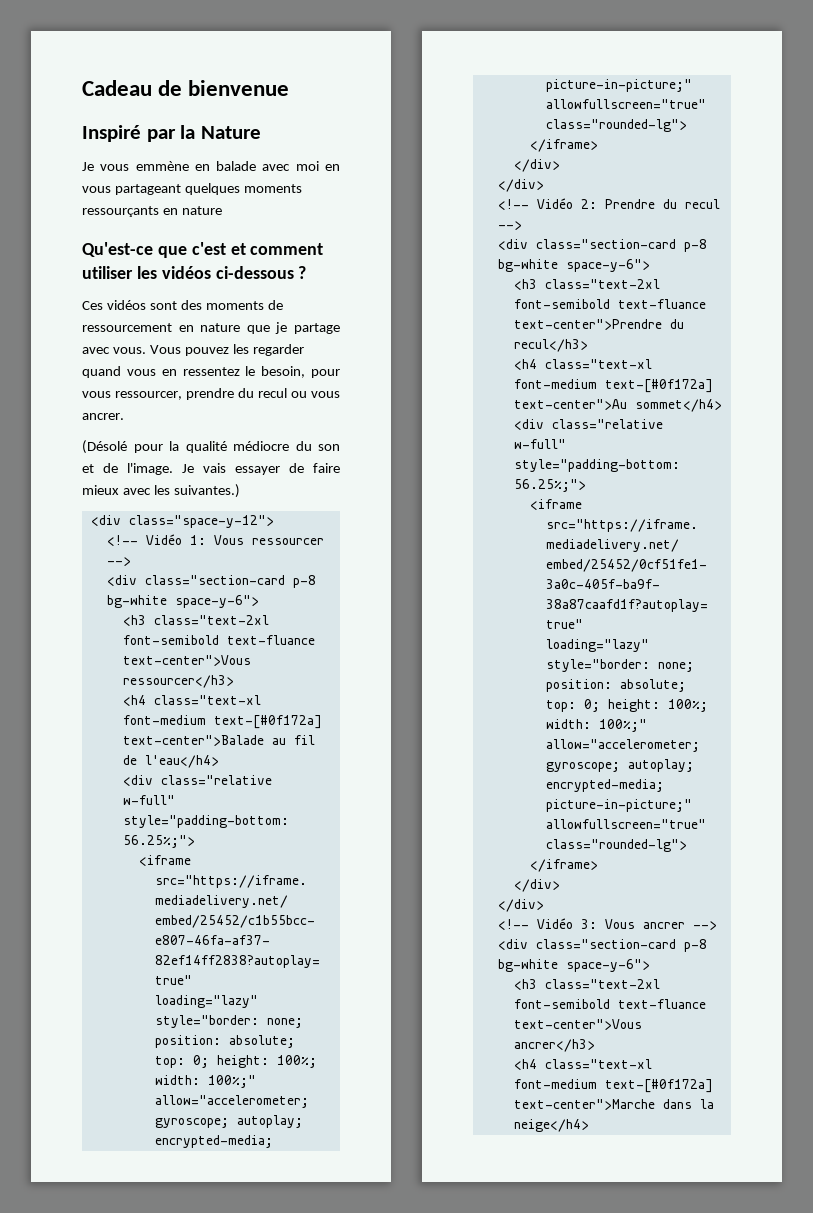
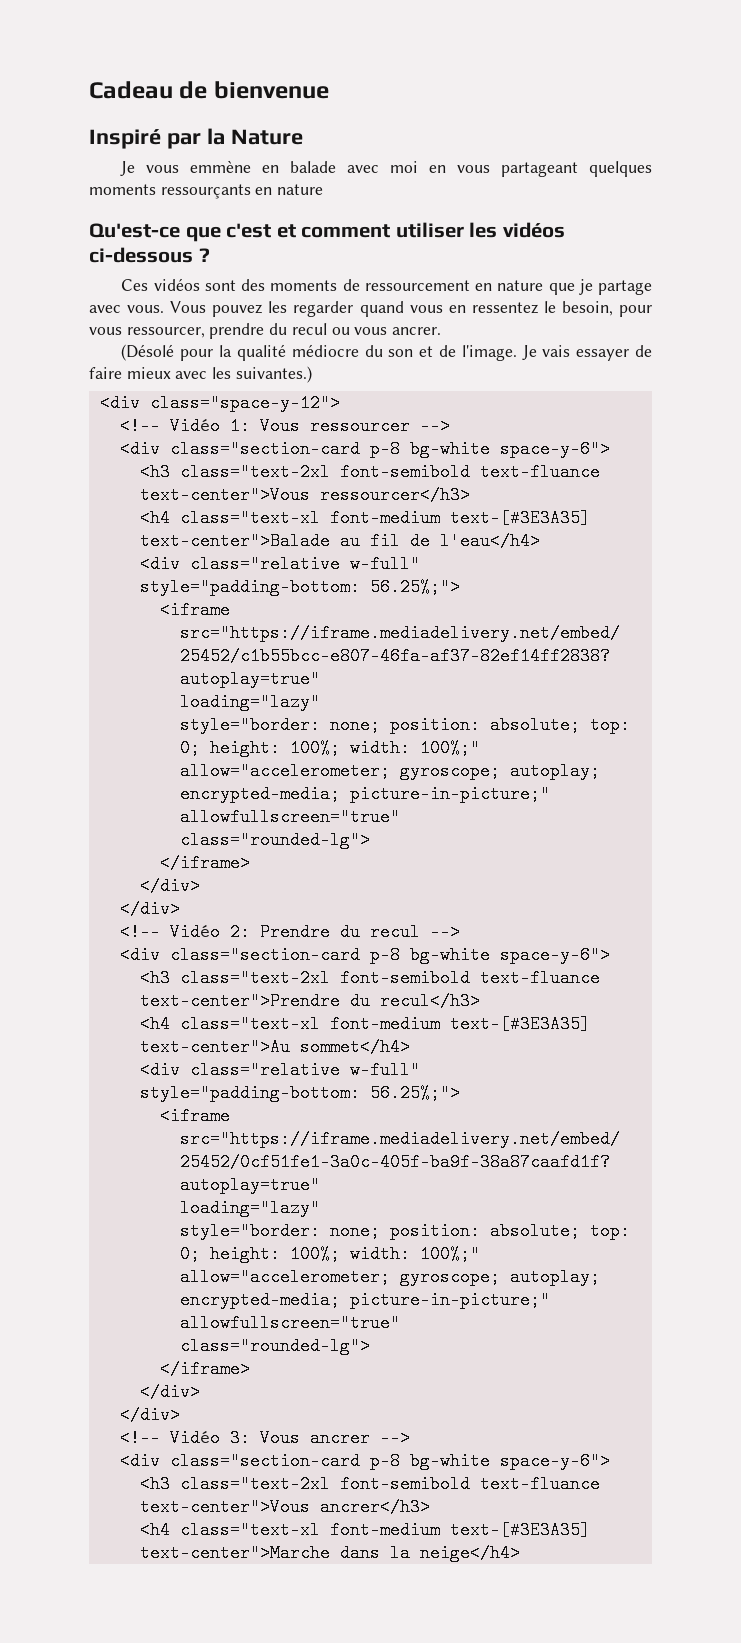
- <h4 class="text-xl font-medium text-[#0f172a] text-center">Balade au fil de l'eau</h4>
+ <h4 class="text-xl font-medium text-[#3E3A35] text-center">Balade au fil de l'eau</h4>
- <h4 class="text-xl font-medium text-[#0f172a] text-center">Au sommet</h4>
+ <h4 class="text-xl font-medium text-[#3E3A35] text-center">Au sommet</h4>
- <h4 class="text-xl font-medium text-[#0f172a] text-center">Marche dans la neige</h4>
+ <h4 class="text-xl font-medium text-[#3E3A35] text-center">Marche dans la neige</h4>

